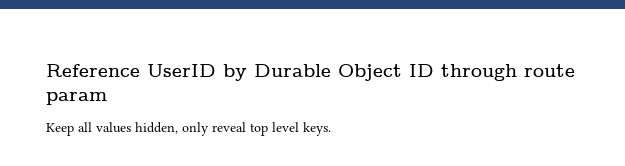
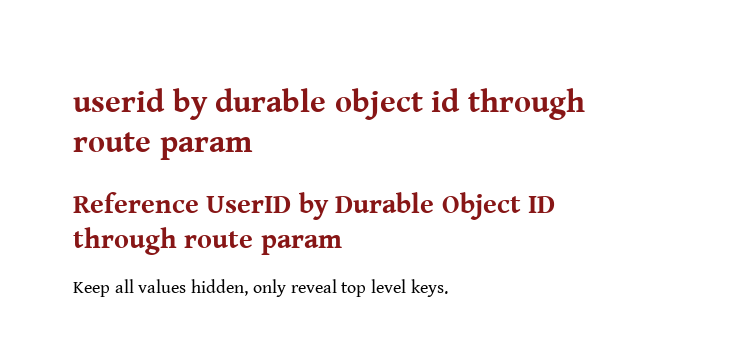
+ userid by durable object id through route param

